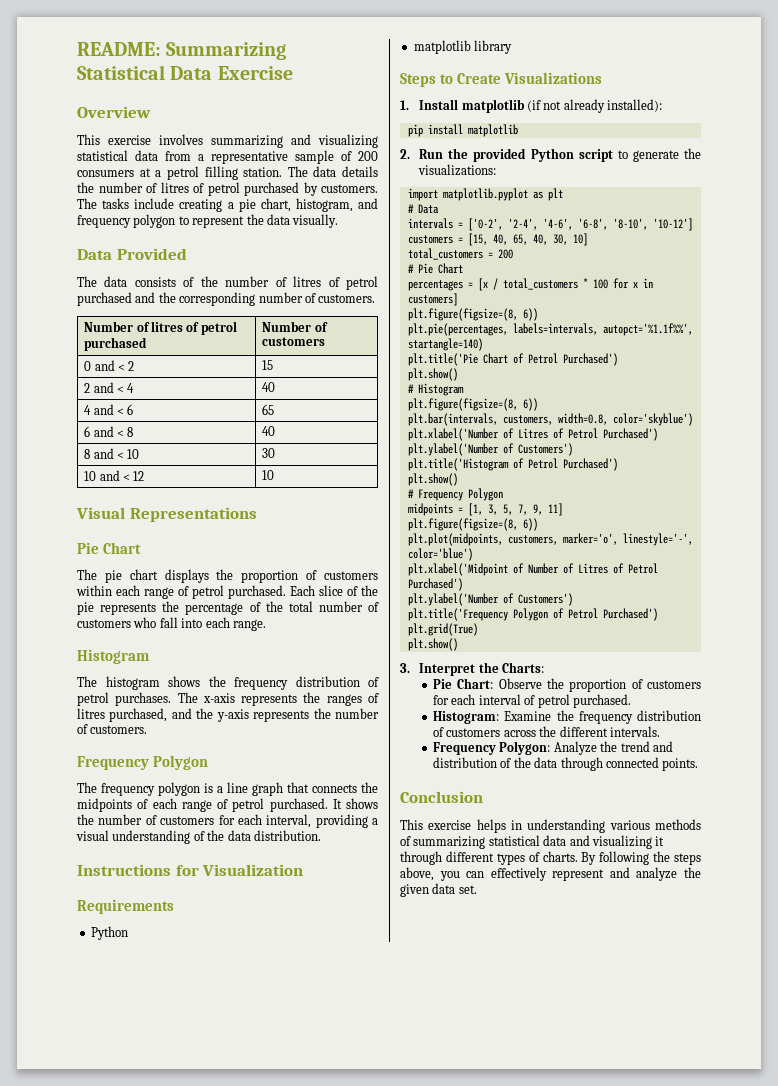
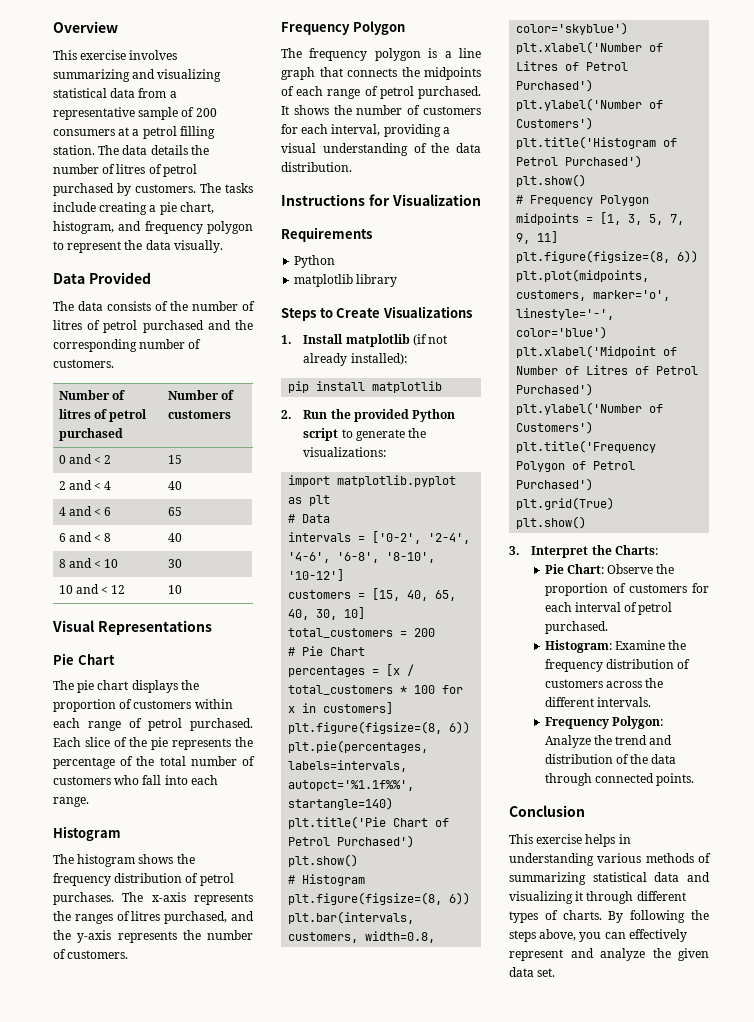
- README: Summarizing Statistical Data Exercise

